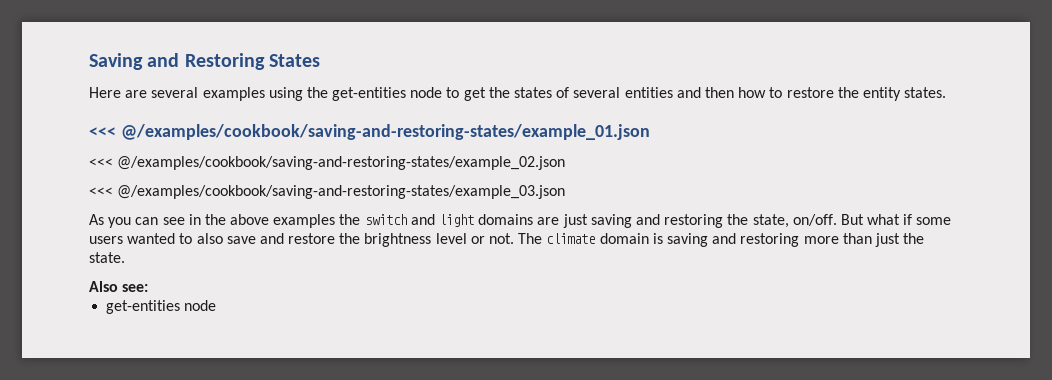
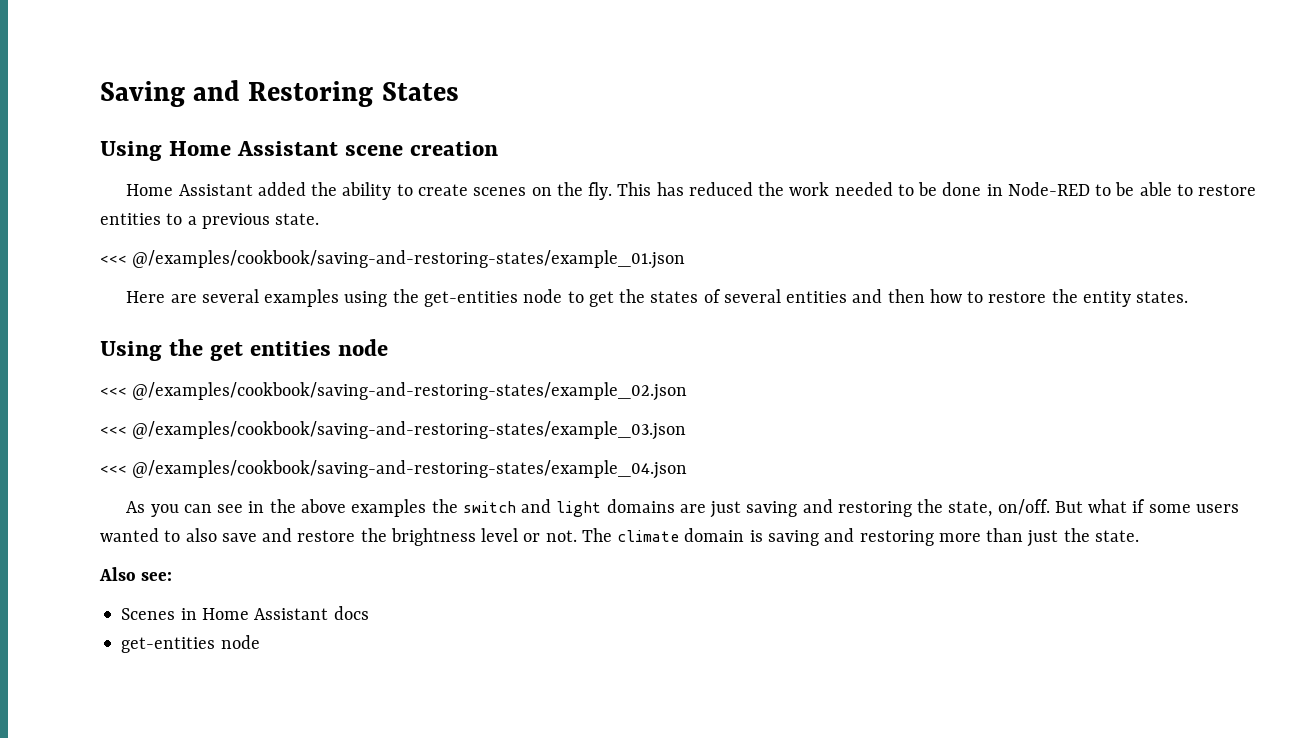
+ Using Home Assistant scene creation
+ Home Assistant added the ability to create scenes on the fly. This has reduced the work needed to be done in Node-RED to be able to restore entities to a previous state.
+ <<< @/examples/cookbook/saving-and-restoring-states/example_01.json
- <<< @/examples/cookbook/saving-and-restoring-states/example_01.json
+ Using the get entities node
+ <<< @/examples/cookbook/saving-and-restoring-states/example_04.json
+ Scenes in Home Assistant docs

